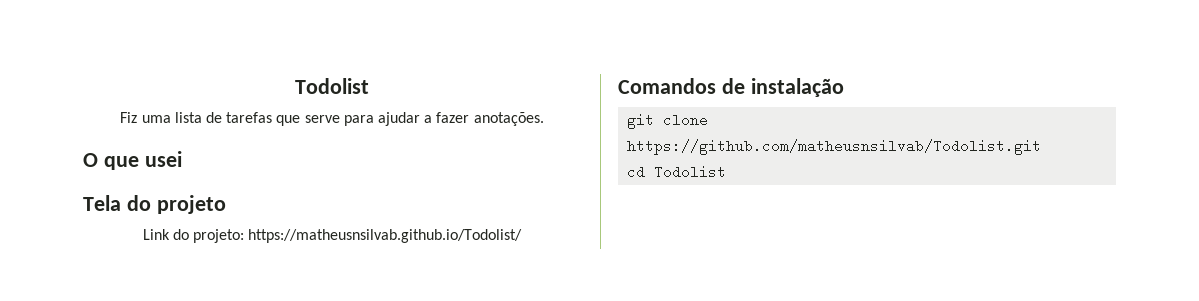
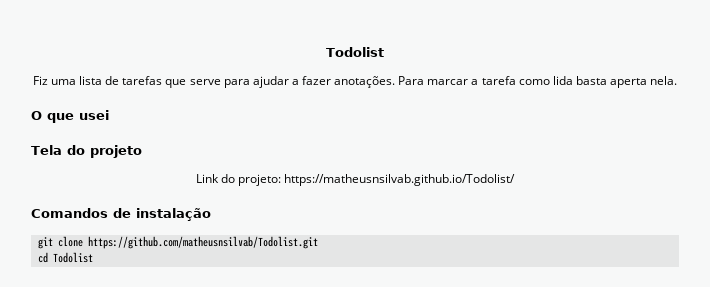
+ Para marcar a tarefa como lida basta aperta nela.

